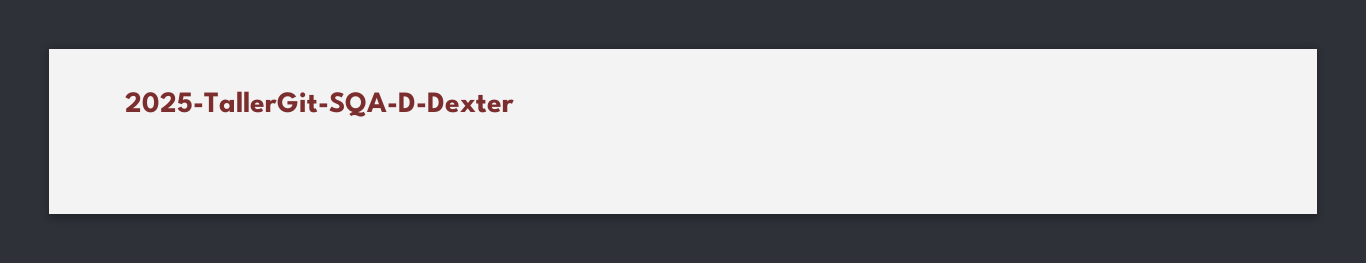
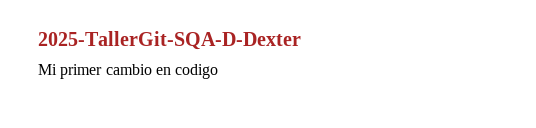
+ Mi primer cambio en codigo

